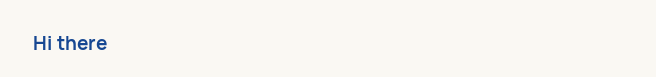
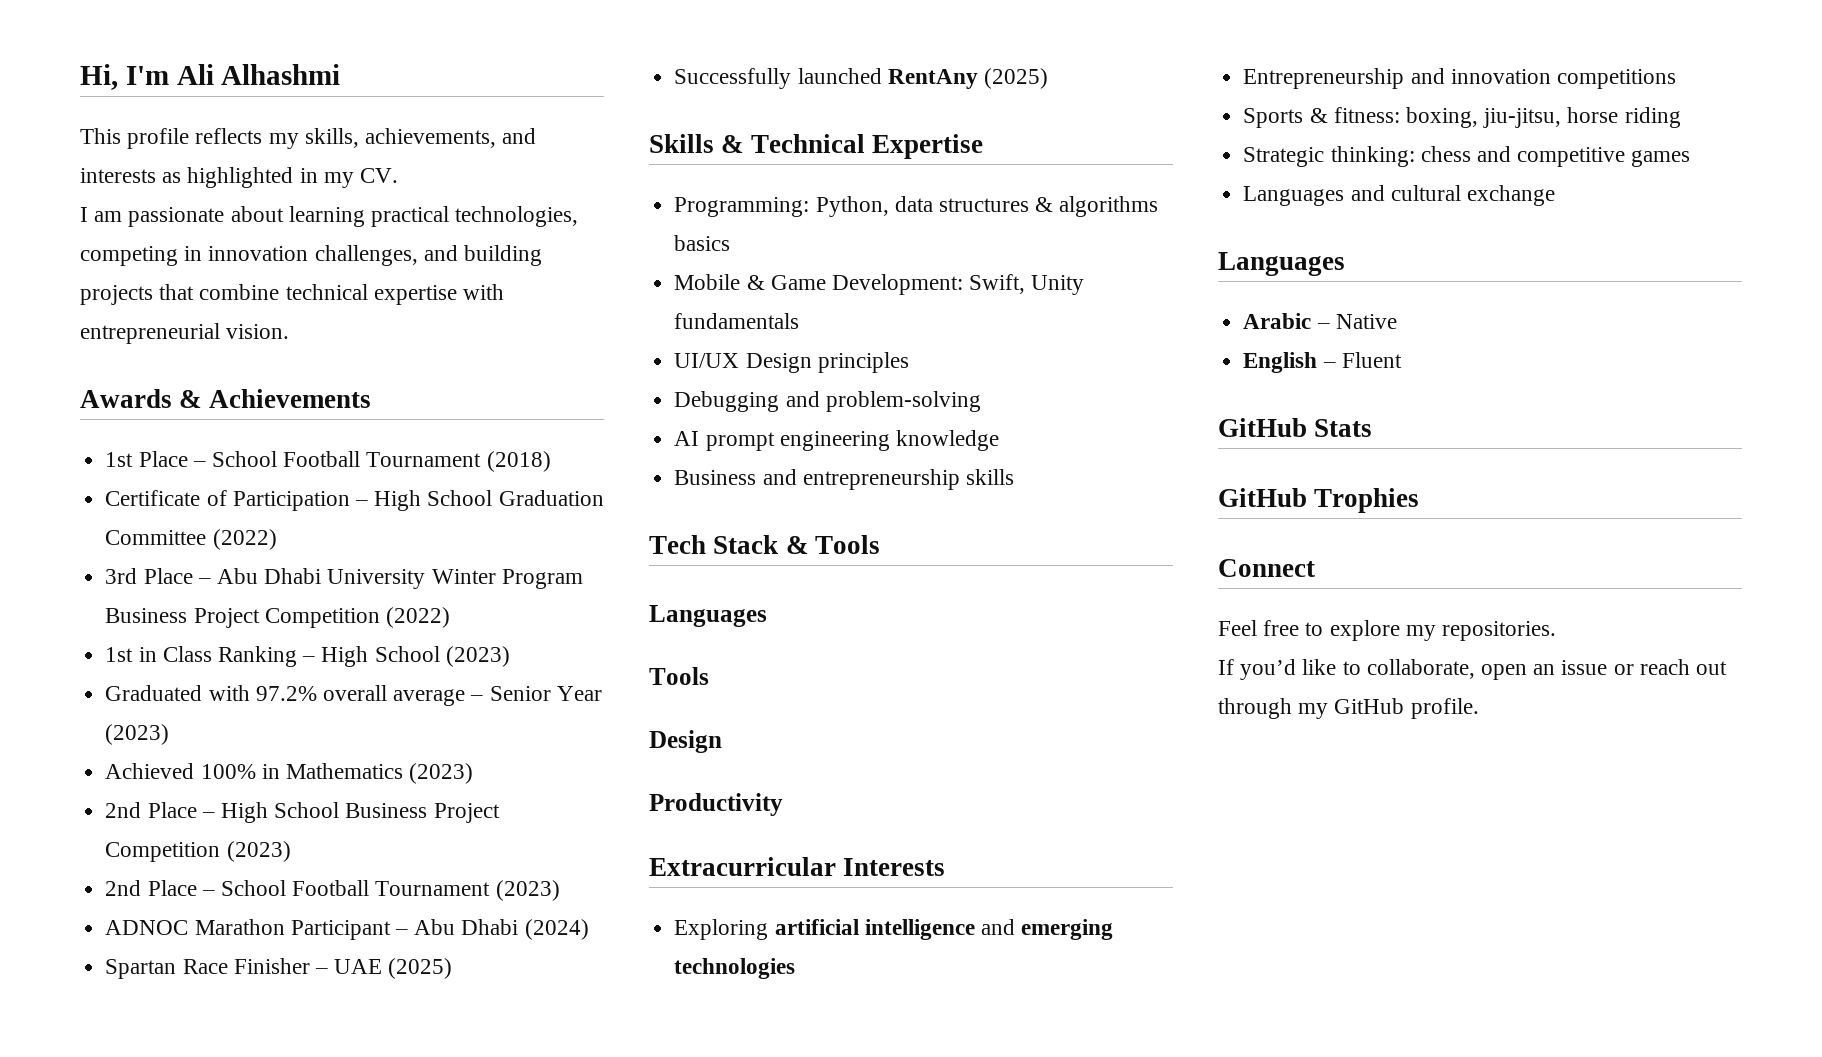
- Hi there
+ Hi, I'm Ali Alhashmi
+ This profile reflects my skills, achievements, and interests as highlighted in my CV.
+ I am passionate about learning practical technologies, competing in innovation challenges, and building projects that combine technical expertise with entrepreneurial vision.
+ Awards & Achievements
+ 1st Place – School Football Tournament (2018)
+ Certificate of Participation – High School Graduation Committee (2022)
+ 3rd Place – Abu Dhabi University Winter Program Business Project Competition (2022)
+ 1st in Class Ranking – High School (2023)
+ Graduated with 97.2% overall average – Senior Year (2023)
+ Achieved 100% in Mathematics (2023)
+ 2nd Place – High School Business Project Competition (2023)
+ 2nd Place – School Football Tournament (2023)
+ ADNOC Marathon Participant – Abu Dhabi (2024)
+ Spartan Race Finisher – UAE (2025)
+ Successfully launched RentAny (2025)
+ Skills & Technical Expertise
+ Programming: Python, data structures & algorithms basics
+ Mobile & Game Development: Swift, Unity fundamentals
+ UI/UX Design principles
+ Debugging and problem-solving
+ AI prompt engineering knowledge
+ Business and entrepreneurship skills
+ Tech Stack & Tools
+ Languages
+ Tools
+ Design
+ Productivity
+ Extracurricular Interests
+ Exploring artificial intelligence and emerging technologies
+ Entrepreneurship and innovation competitions
+ Sports & fitness: boxing, jiu-jitsu, horse riding
+ Strategic thinking: chess and competitive games
+ Languages and cultural exchange
+ Languages
+ Arabic – Native
+ English – Fluent
+ GitHub Stats
+ GitHub Trophies
+ Connect
+ Feel free to explore my repositories.
+ If you’d like to collaborate, open an issue or reach out through my GitHub profile.

